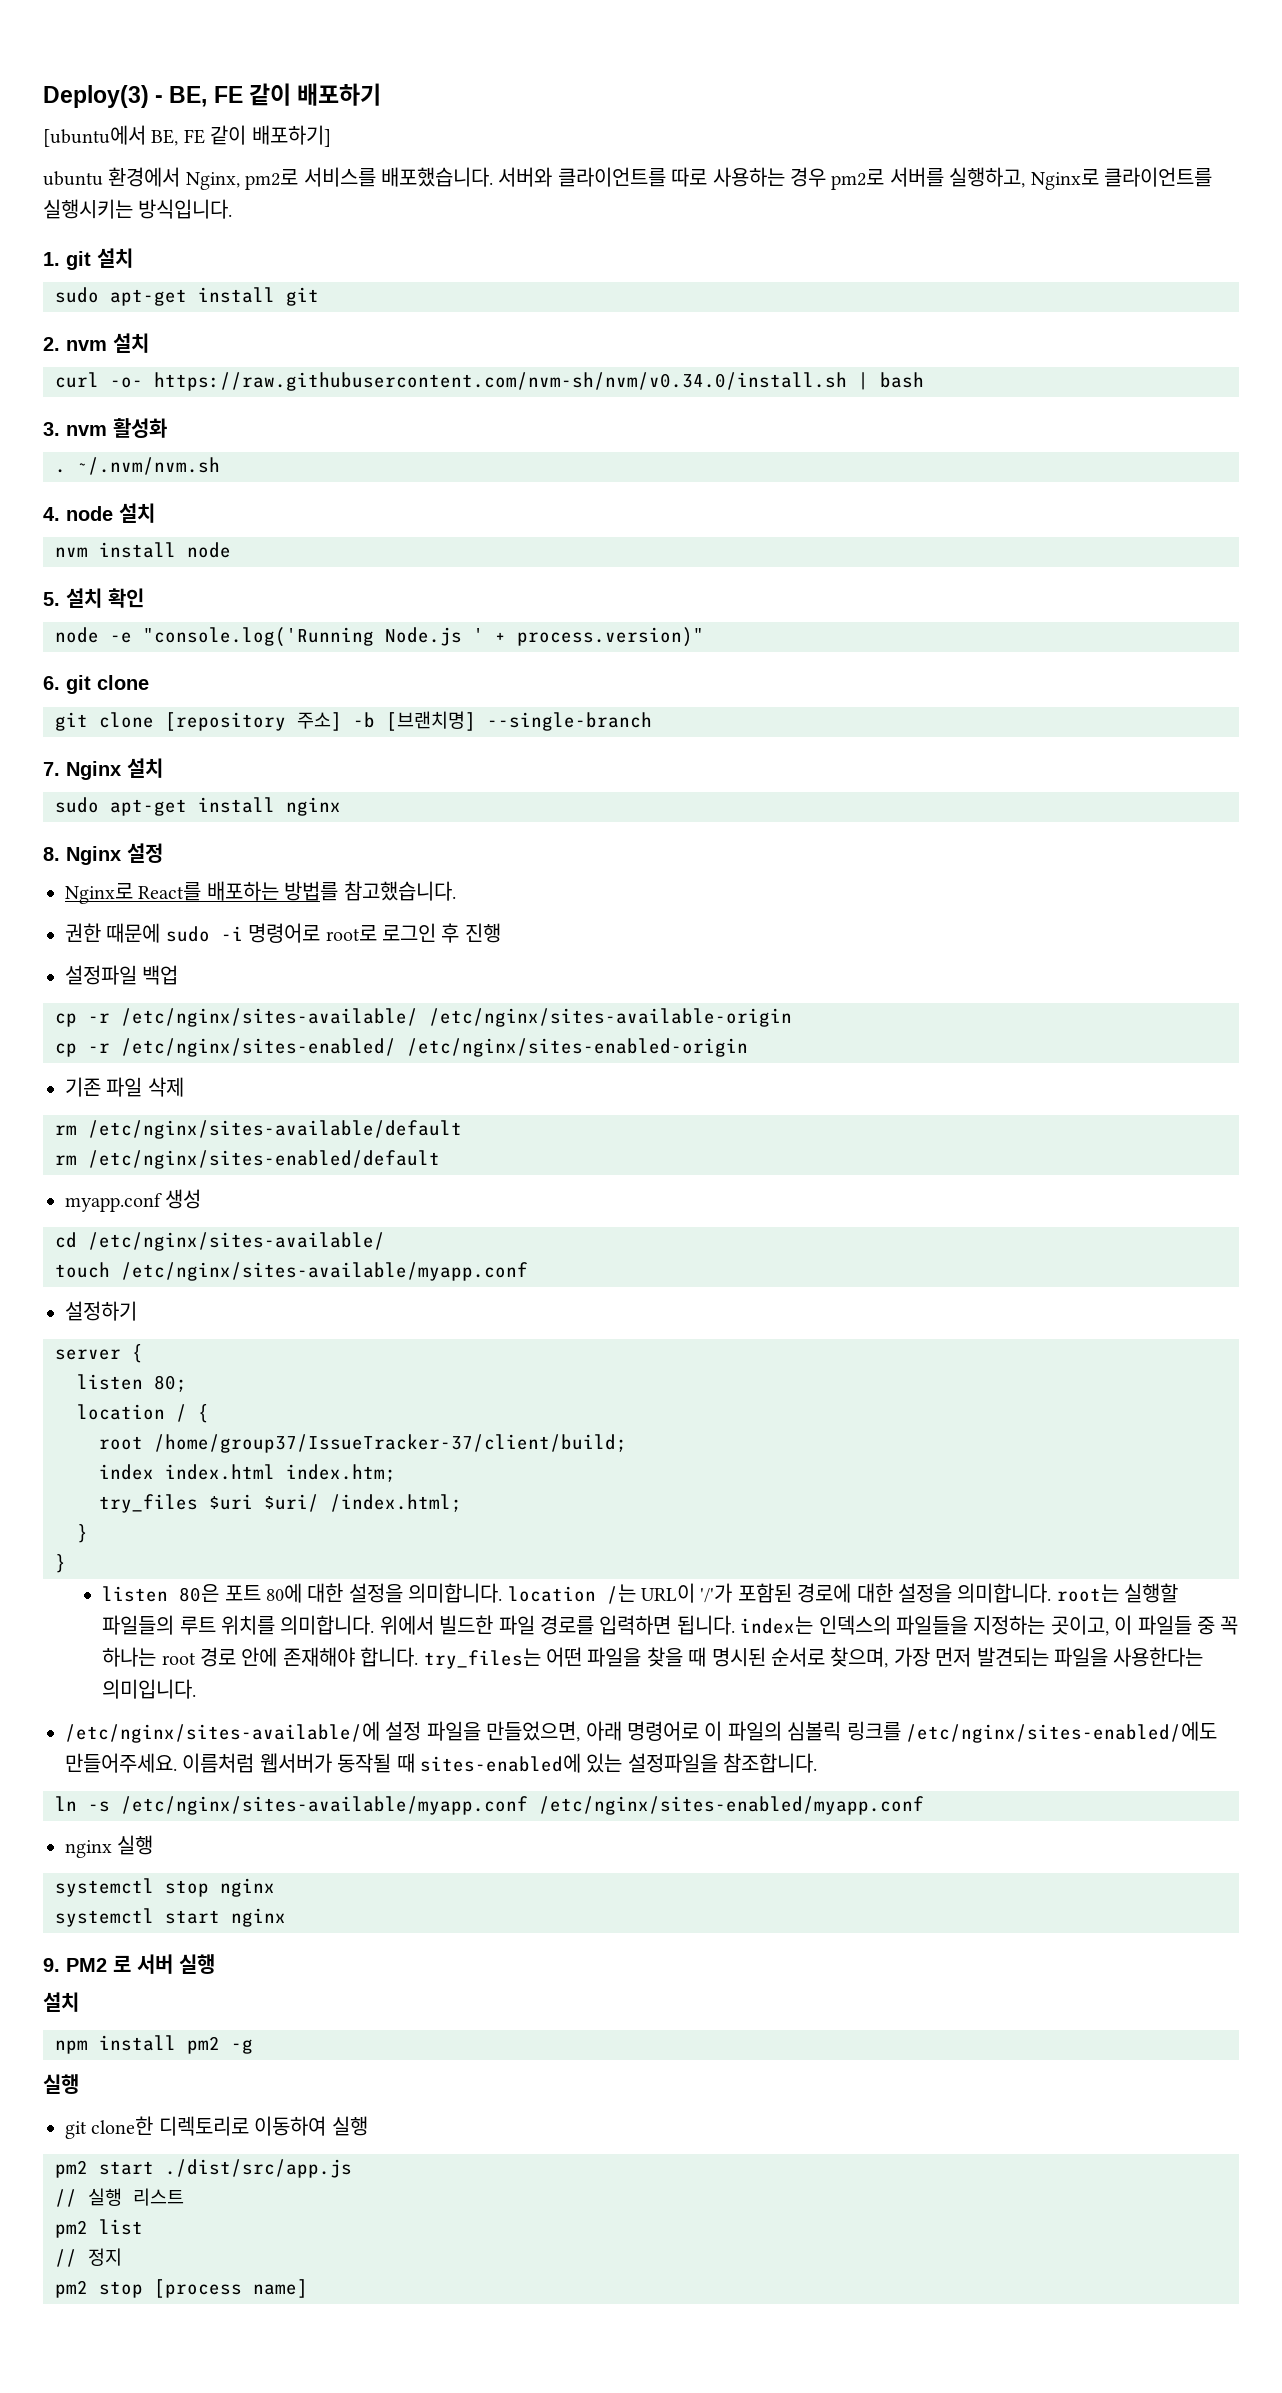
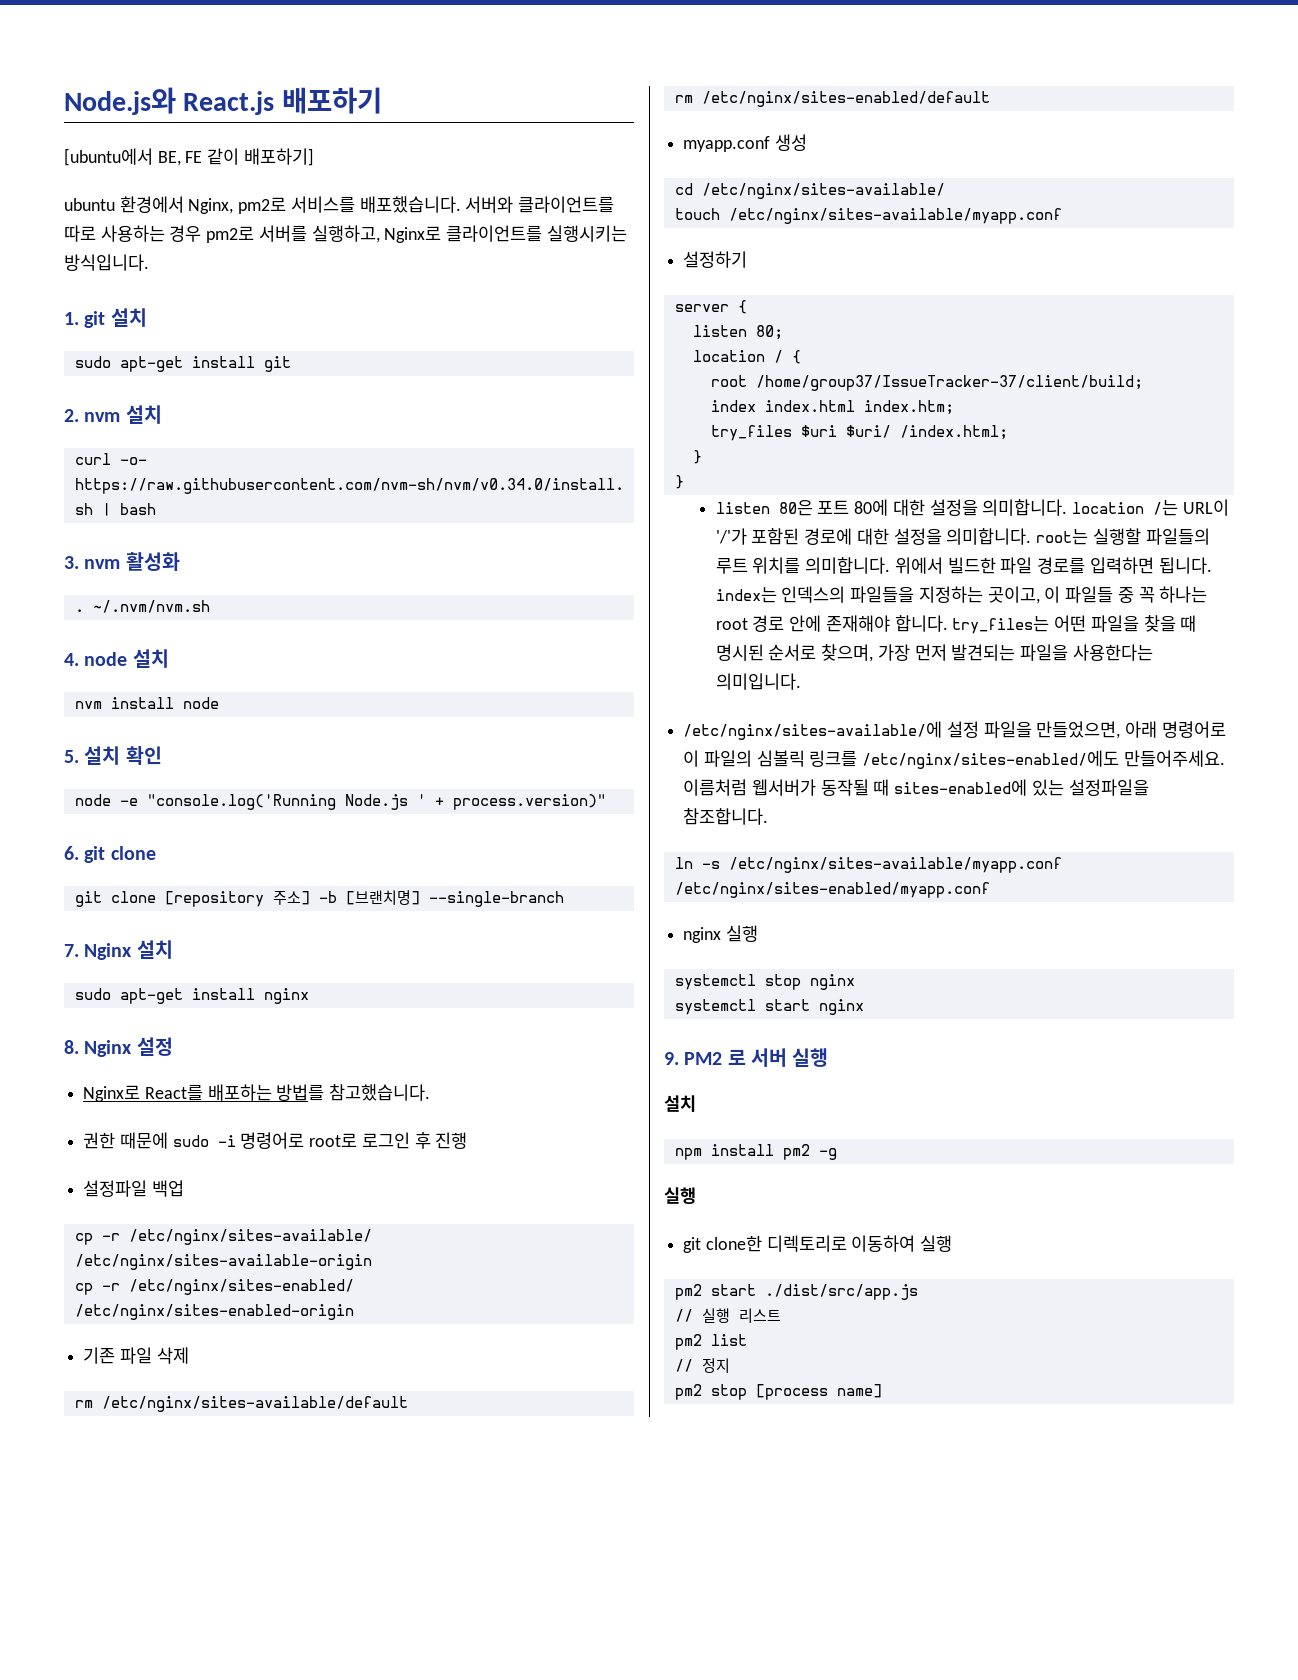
- Deploy(3) - BE, FE 같이 배포하기
+ Node.js와 React.js 배포하기

